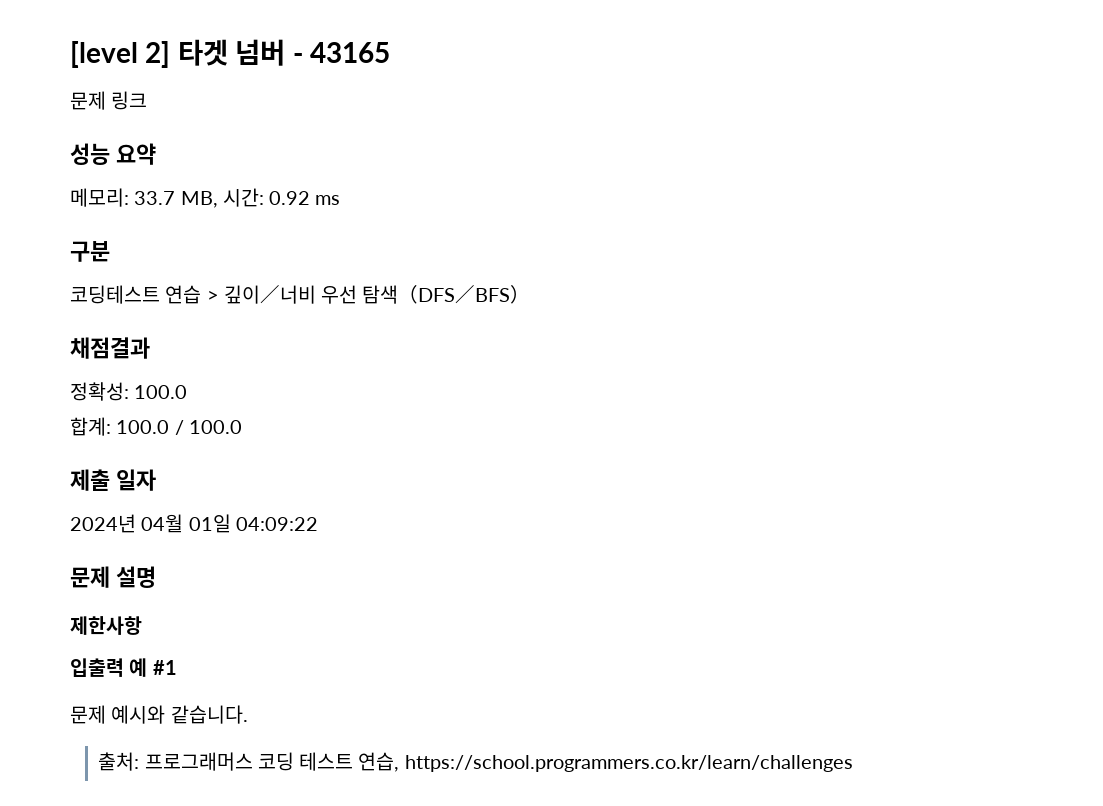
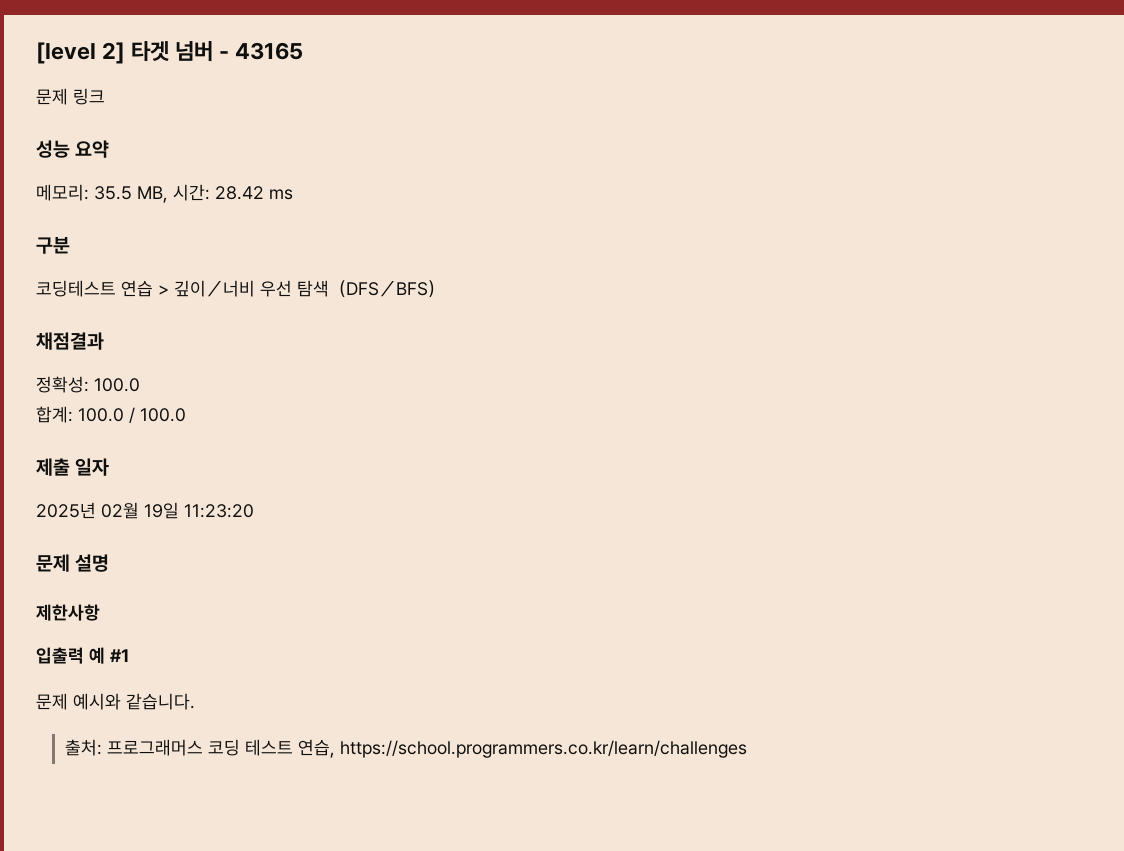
- 메모리: 33.7 MB, 시간: 0.92 ms
+ 메모리: 35.5 MB, 시간: 28.42 ms
- 2024년 04월 01일 04:09:22
+ 2025년 02월 19일 11:23:20

